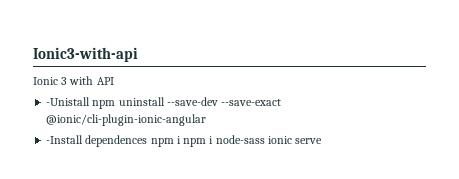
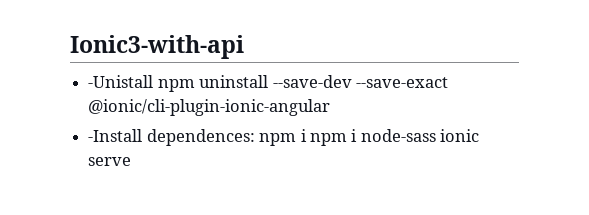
- Ionic 3 with API
- -Install dependences npm i npm i node-sass ionic serve
+ -Install dependences: npm i npm i node-sass ionic serve

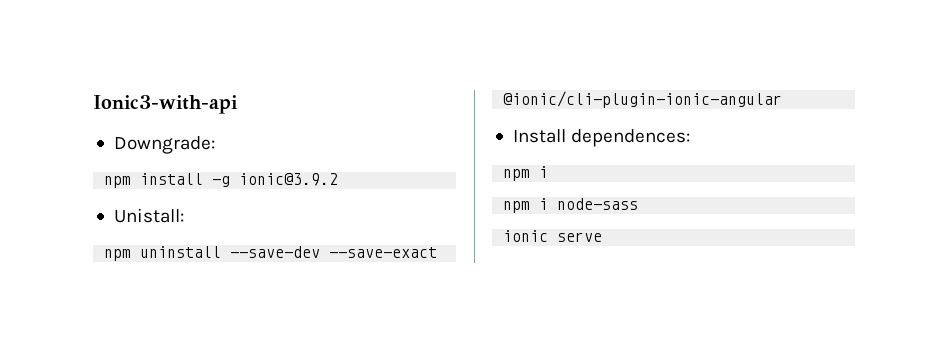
- -Unistall npm uninstall --save-dev --save-exact @ionic/cli-plugin-ionic-angular
+ Downgrade:
+ npm install -g ionic@3.9.2
+ Unistall:
+ npm uninstall --save-dev --save-exact @ionic/cli-plugin-ionic-angular
- -Install dependences: npm i npm i node-sass ionic serve
+ Install dependences:
+ npm i
+ npm i node-sass
+ ionic serve

